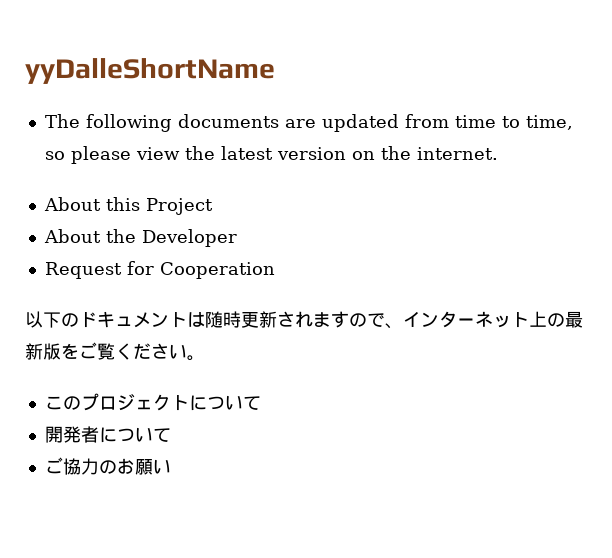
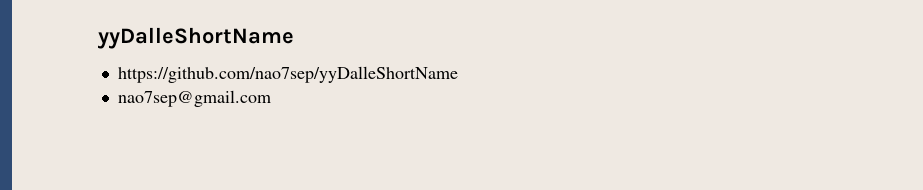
- The following documents are updated from time to time, so please view the latest version on the internet.
- About this Project
- About the Developer
- Request for Cooperation
- 以下のドキュメントは随時更新されますので、インターネット上の最新版をご覧ください。
- このプロジェクトについて
- 開発者について
- ご協力のお願い
+ https://github.com/nao7sep/yyDalleShortName
+ nao7sep@gmail.com

